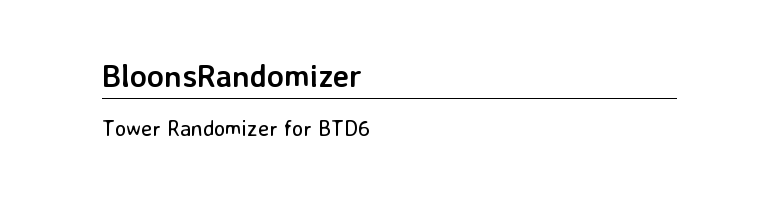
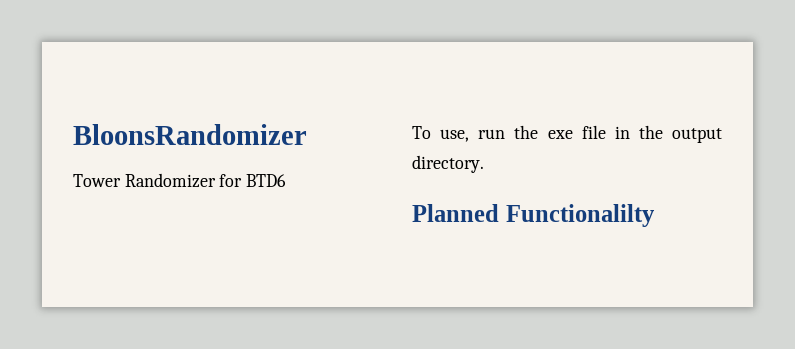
+ To use, run the exe file in the output directory.
+ Planned Functionalilty

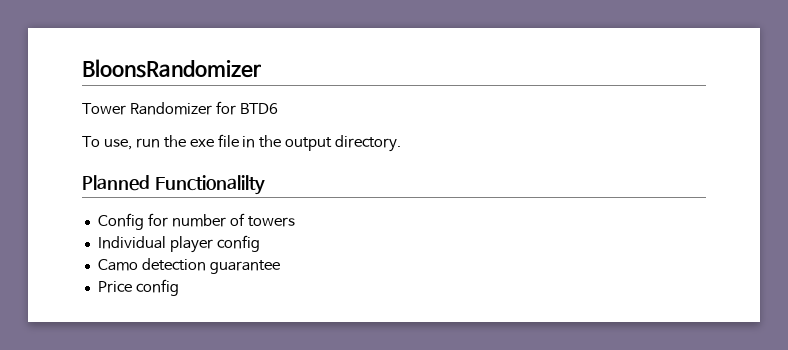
+ Config for number of towers
+ Individual player config
+ Camo detection guarantee
+ Price config

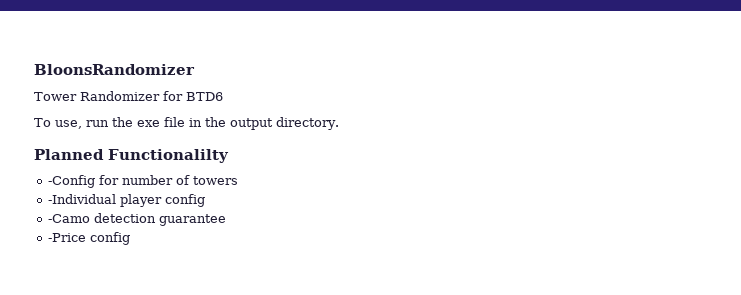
- Config for number of towers
+ -Config for number of towers
- Individual player config
+ -Individual player config
- Camo detection guarantee
+ -Camo detection guarantee
- Price config
+ -Price config

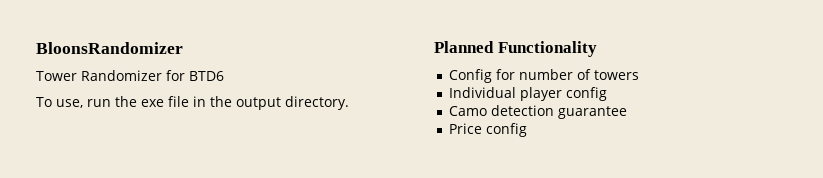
- Planned Functionalilty
- -Config for number of towers
+ Planned Functionality
+ Config for number of towers
- -Individual player config
+ Individual player config
- -Camo detection guarantee
+ Camo detection guarantee
- -Price config
+ Price config

